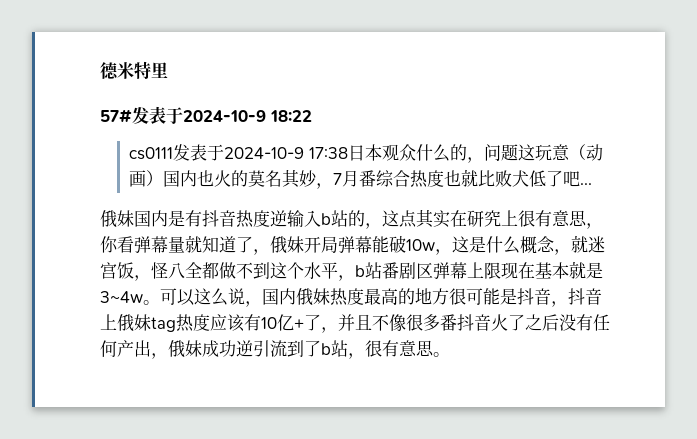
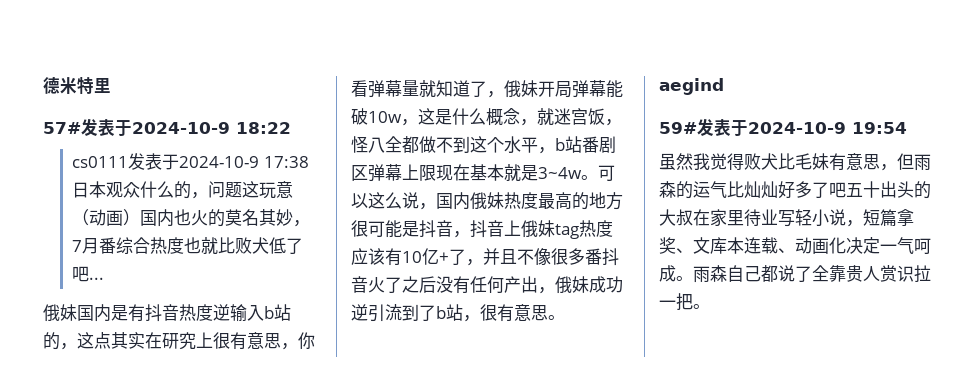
+ aegind
+ 59#发表于2024-10-9 19:54
+ 虽然我觉得败犬比毛妹有意思，但雨森的运气比灿灿好多了吧五十出头的大叔在家里待业写轻小说，短篇拿奖、文库本连载、动画化决定一气呵成。雨森自己都说了全靠贵人赏识拉一把。

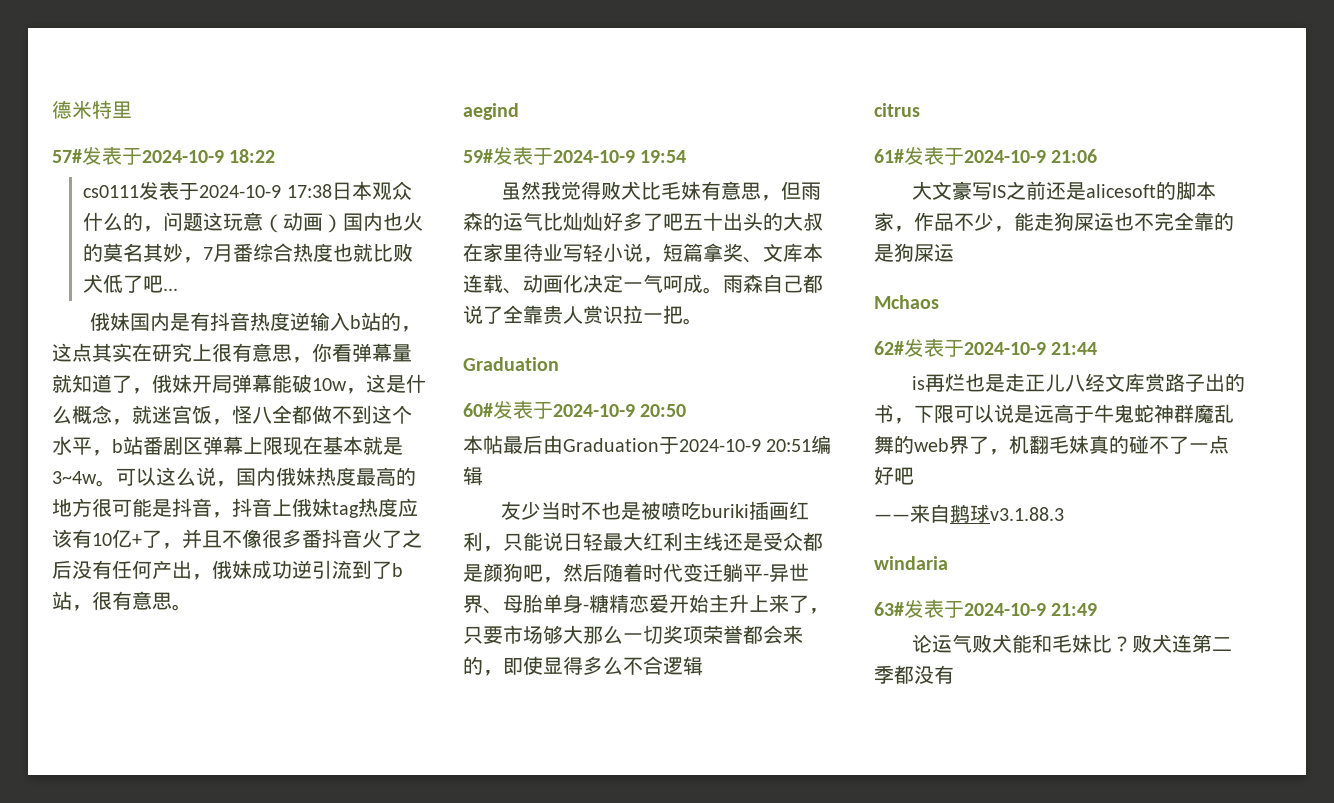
  雨森自己都说了全靠贵人赏识拉一把。
+ Graduation
+ 60#发表于2024-10-9 20:50
+ 本帖最后由Graduation于2024-10-9 20:51编辑
+ 友少当时不也是被喷吃buriki插画红利，只能说日轻最大红利主线还是受众都是颜狗吧，然后随着时代变迁躺平-异世界、母胎单身-糖精恋爱开始主升上来了，只要市场够大那么一切奖项荣誉都会来的，即使显得多么不合逻辑
+ citrus
+ 61#发表于2024-10-9 21:06
+ 大文豪写IS之前还是alicesoft的脚本家，作品不少，能走狗屎运也不完全靠的是狗屎运
+ Mchaos
+ 62#发表于2024-10-9 21:44
+ is再烂也是走正儿八经文库赏路子出的书，下限可以说是远高于牛鬼蛇神群魔乱舞的web界了，机翻毛妹真的碰不了一点好吧
+ ——来自鹅球v3.1.88.3
+ windaria
+ 63#发表于2024-10-9 21:49
+ 论运气败犬能和毛妹比？败犬连第二季都没有

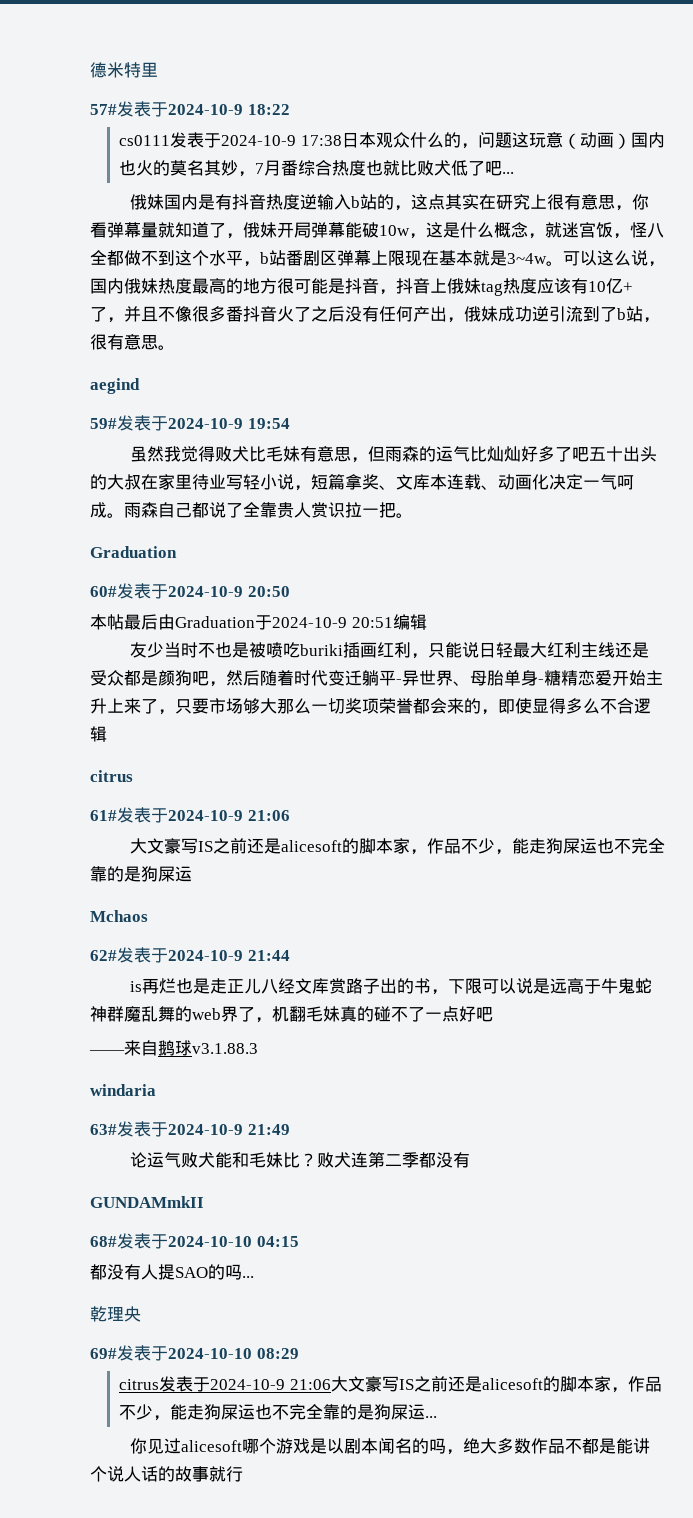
+ GUNDAMmkII
+ 68#发表于2024-10-10 04:15
+ 都没有人提SAO的吗...
+ 乾理央
+ 69#发表于2024-10-10 08:29
+ citrus发表于2024-10-9 21:06大文豪写IS之前还是alicesoft的脚本家，作品不少，能走狗屎运也不完全靠的是狗屎运...
+ 你见过alicesoft哪个游戏是以剧本闻名的吗，绝大多数作品不都是能讲个说人话的故事就行

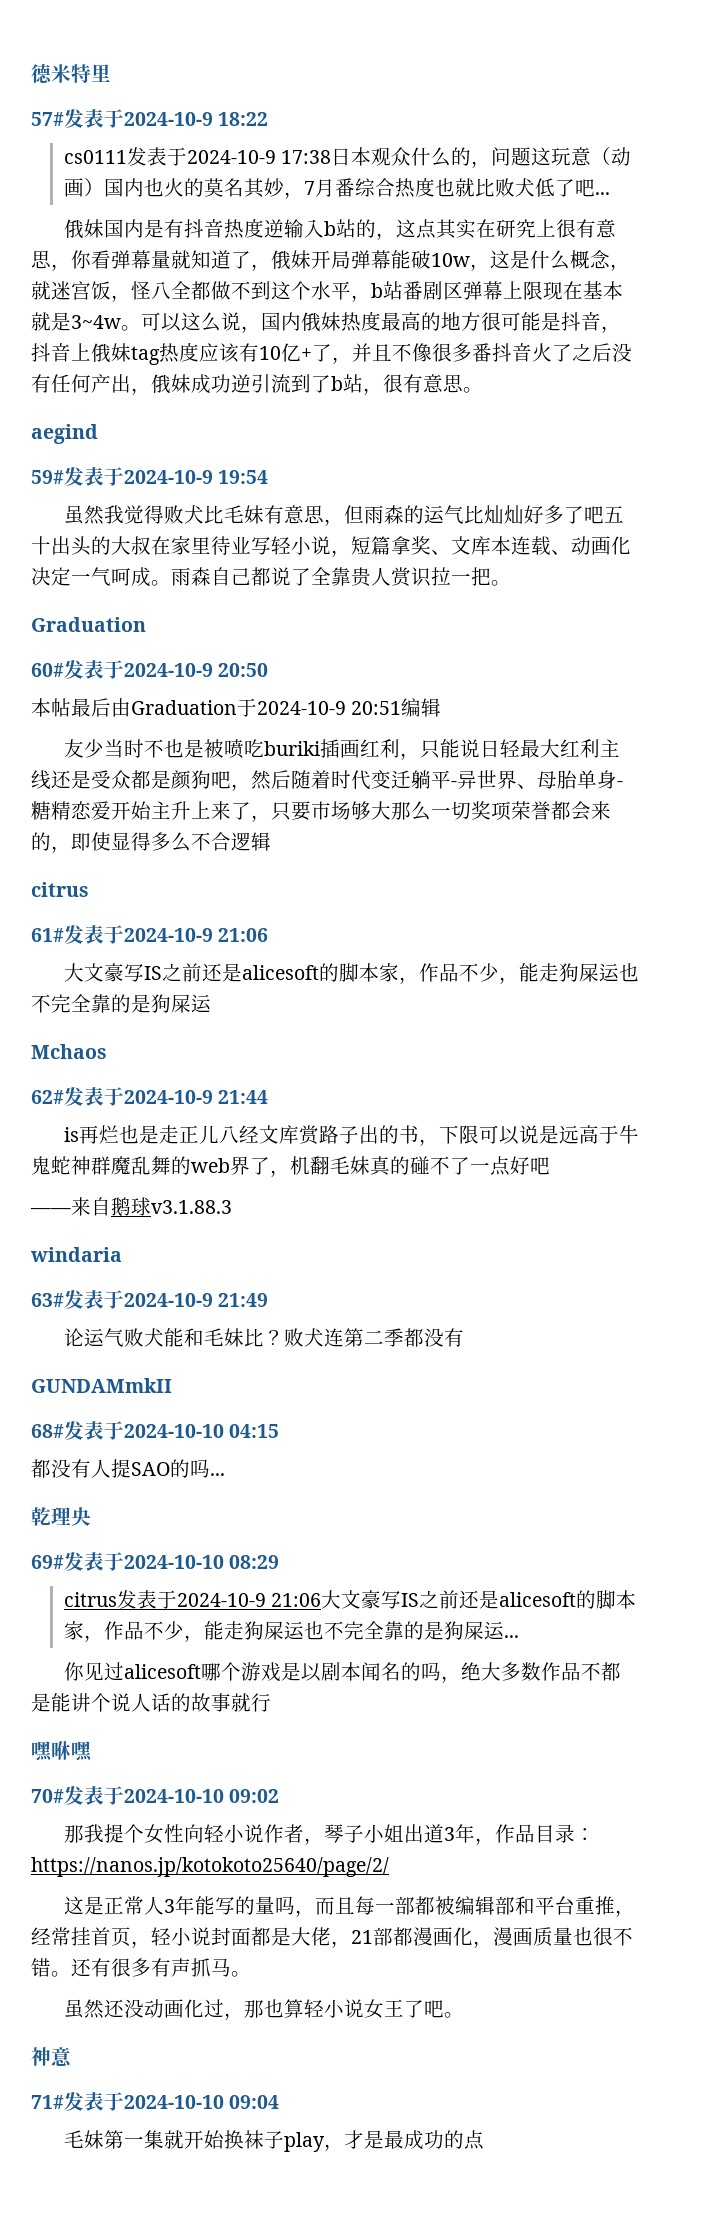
+ 嘿咻嘿
+ 70#发表于2024-10-10 09:02
+ 那我提个女性向轻小说作者，琴子小姐出道3年，作品目录：https://nanos.jp/kotokoto25640/page/2/
+ 这是正常人3年能写的量吗，而且每一部都被编辑部和平台重推，经常挂首页，轻小说封面都是大佬，21部都漫画化，漫画质量也很不错。还有很多有声抓马。
+ 虽然还没动画化过，那也算轻小说女王了吧。
+ 神意
+ 71#发表于2024-10-10 09:04
+ 毛妹第一集就开始换袜子play，才是最成功的点

